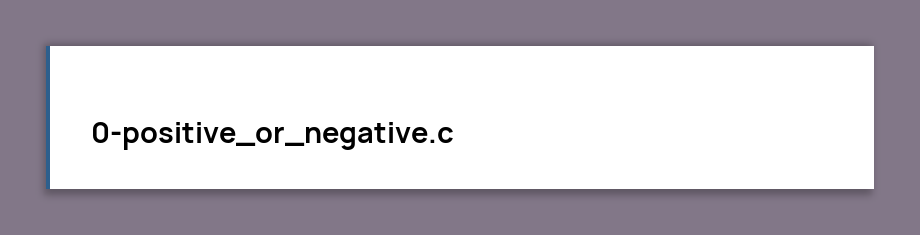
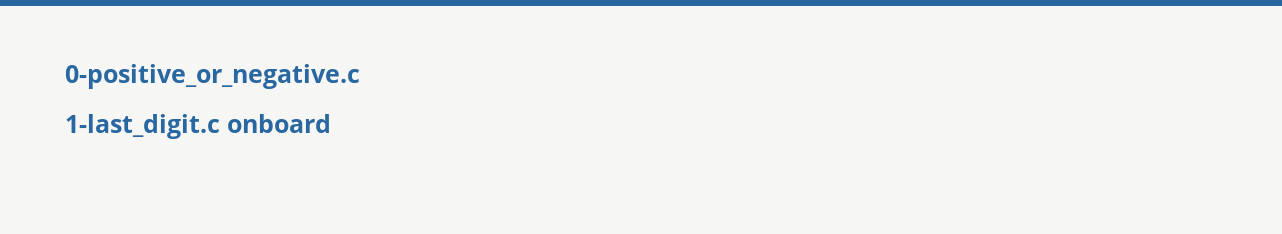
+ 1-last_digit.c onboard

